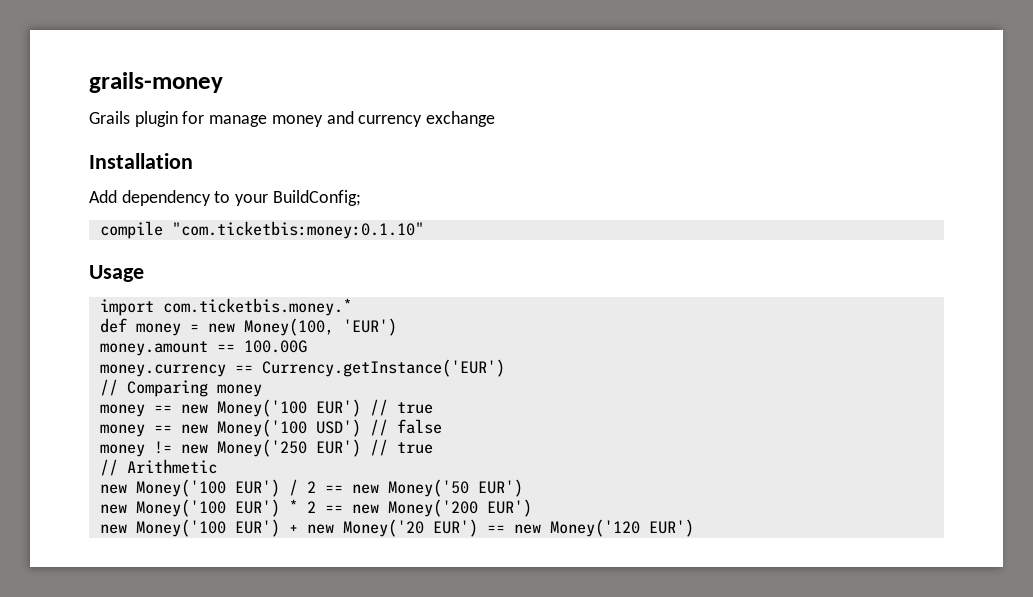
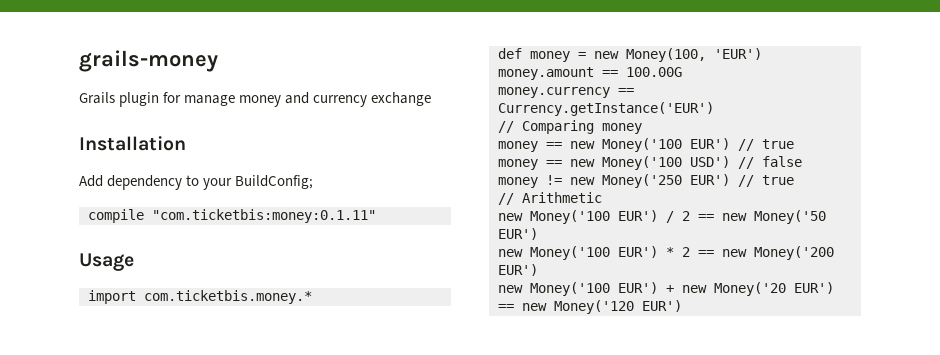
- compile "com.ticketbis:money:0.1.10"
+ compile "com.ticketbis:money:0.1.11"

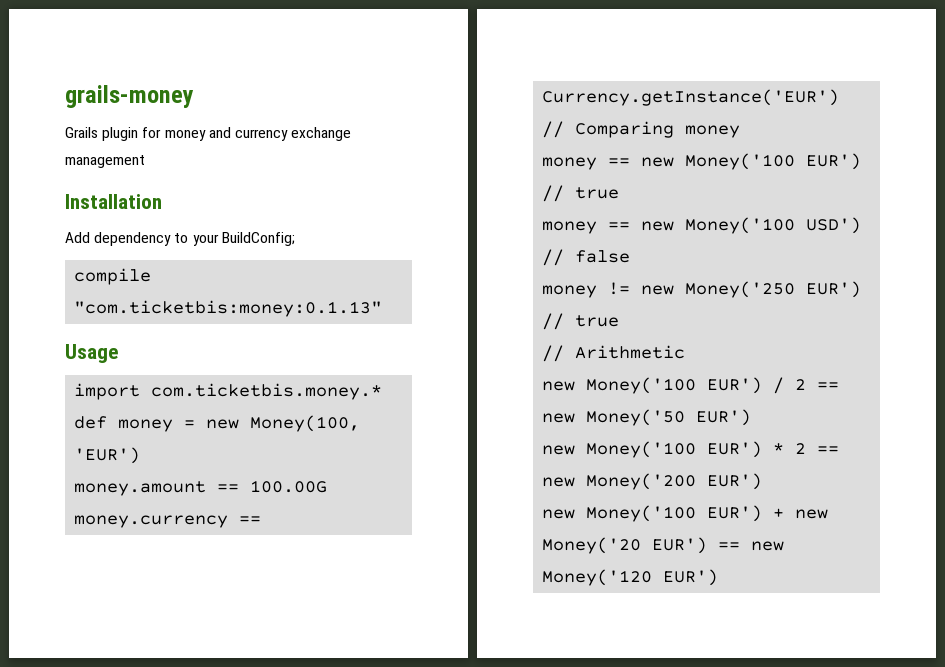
- Grails plugin for manage money and currency exchange
+ Grails plugin for money and currency exchange management
- compile "com.ticketbis:money:0.1.11"
+ compile "com.ticketbis:money:0.1.13"

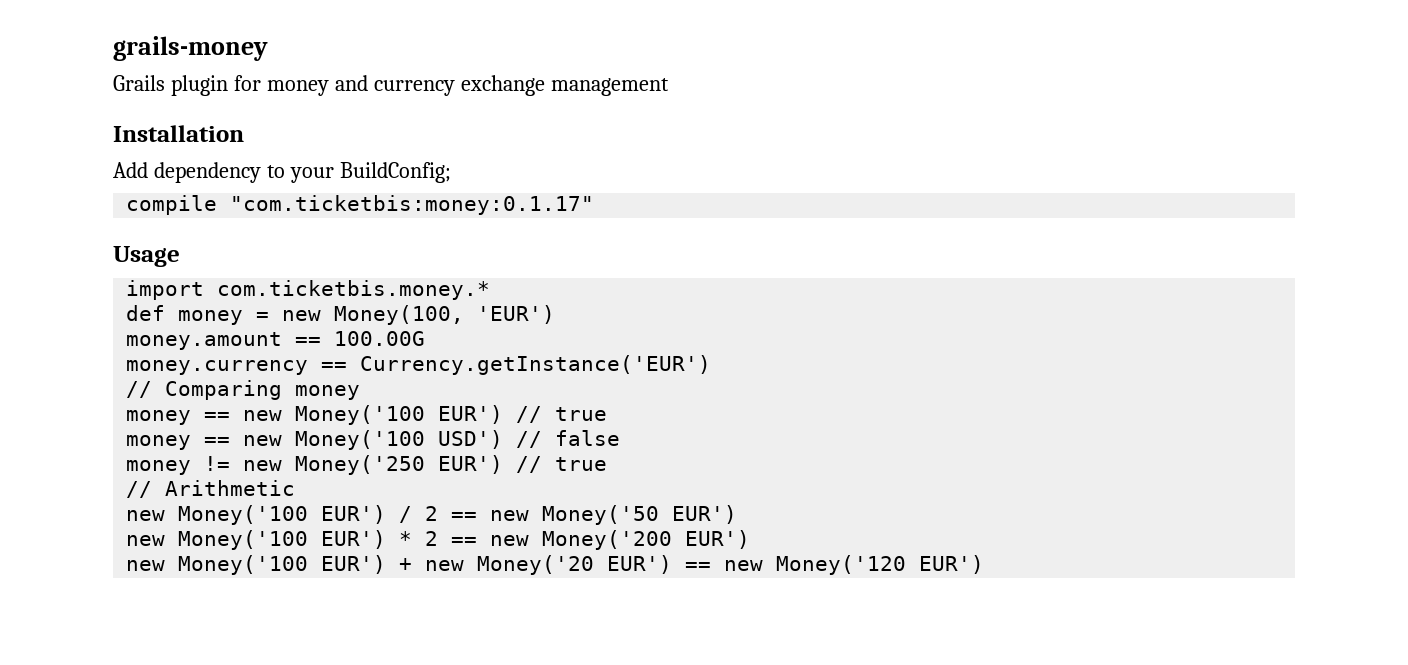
- compile "com.ticketbis:money:0.1.13"
+ compile "com.ticketbis:money:0.1.17"

